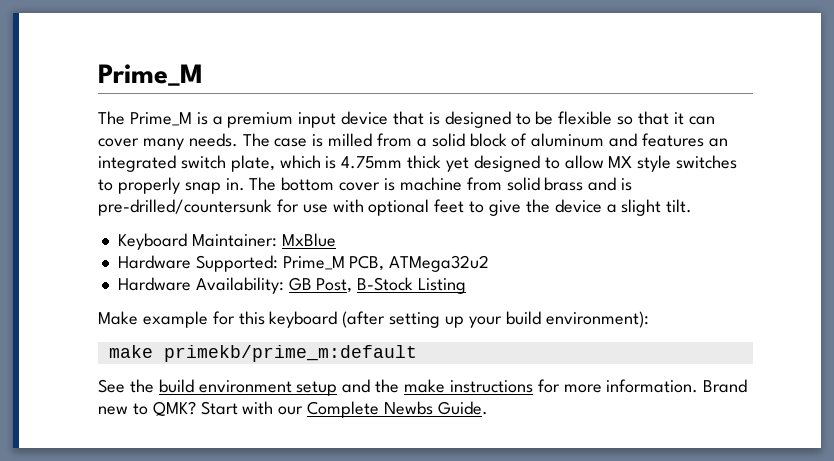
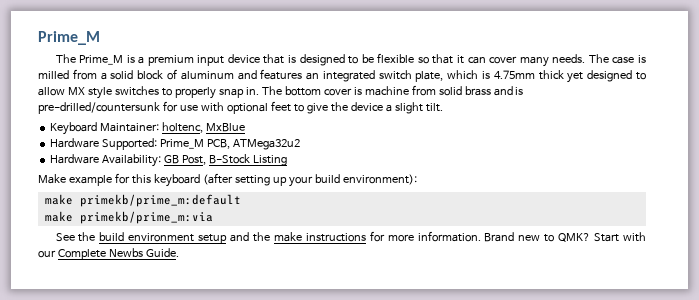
- Keyboard Maintainer: MxBlue
+ Keyboard Maintainer: holtenc, MxBlue
+ make primekb/prime_m:via

